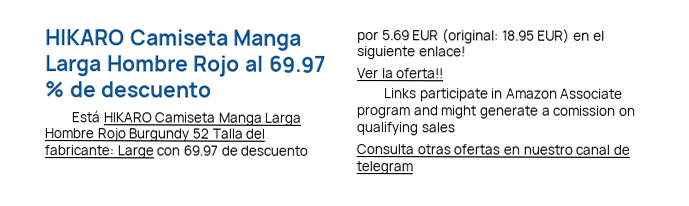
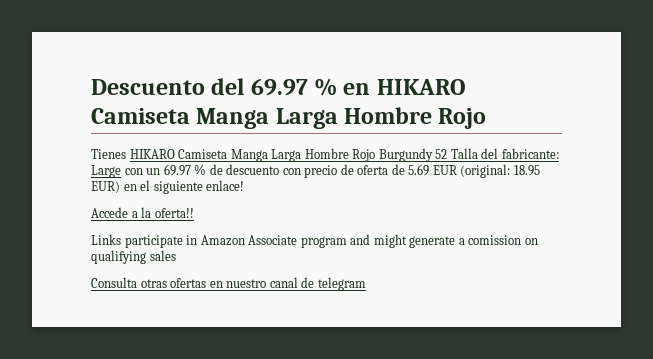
- HIKARO Camiseta Manga Larga Hombre Rojo al 69.97 % de descuento
- Está HIKARO Camiseta Manga Larga Hombre Rojo Burgundy 52 Talla del fabricante: Large con 69.97 de descuento por 5.69 EUR (original: 18.95 EUR) en el siguiente enlace!
+ Descuento del 69.97 % en HIKARO Camiseta Manga Larga Hombre Rojo
+ Tienes HIKARO Camiseta Manga Larga Hombre Rojo Burgundy 52 Talla del fabricante: Large con un 69.97 % de descuento con precio de oferta de 5.69 EUR (original: 18.95 EUR) en el siguiente enlace!
- Ver la oferta!!
+ Accede a la oferta!!

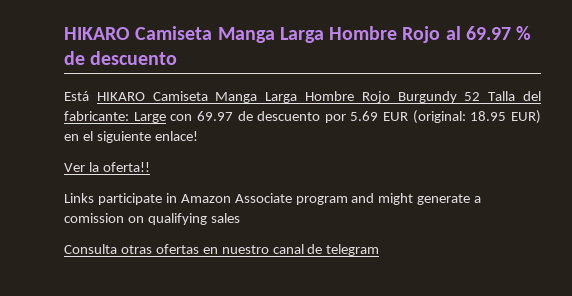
- Descuento del 69.97 % en HIKARO Camiseta Manga Larga Hombre Rojo
- Tienes HIKARO Camiseta Manga Larga Hombre Rojo Burgundy 52 Talla del fabricante: Large con un 69.97 % de descuento con precio de oferta de 5.69 EUR (original: 18.95 EUR) en el siguiente enlace!
+ HIKARO Camiseta Manga Larga Hombre Rojo al 69.97 % de descuento
+ Está HIKARO Camiseta Manga Larga Hombre Rojo Burgundy 52 Talla del fabricante: Large con 69.97 de descuento por 5.69 EUR (original: 18.95 EUR) en el siguiente enlace!
- Accede a la oferta!!
+ Ver la oferta!!

